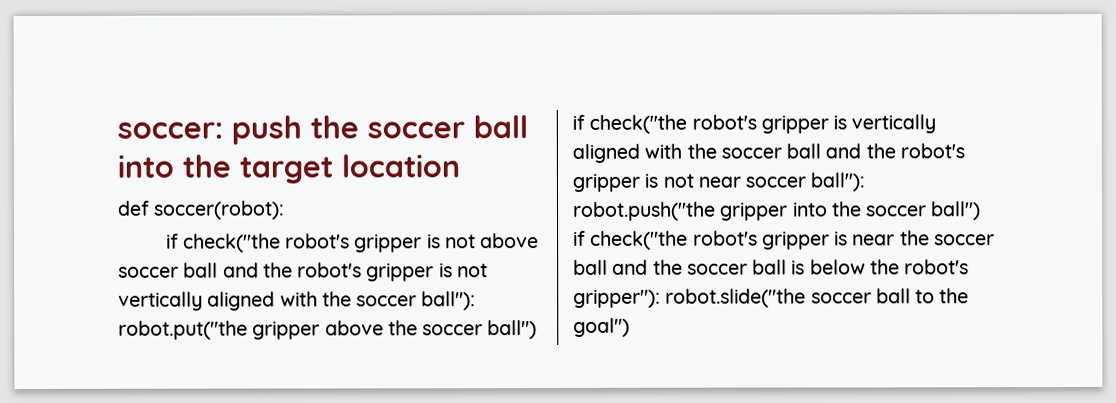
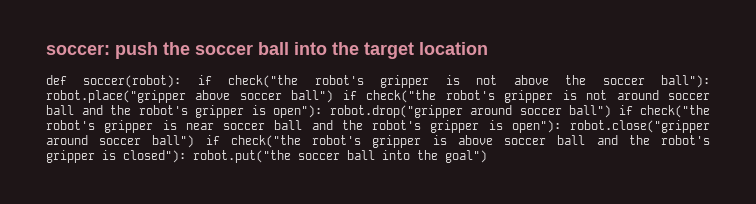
- def soccer(robot):
- if check("the robot's gripper is not above soccer ball and the robot's gripper is not vertically aligned with the soccer ball"): robot.put("the gripper above the soccer ball") if check("the robot's gripper is vertically aligned with the soccer ball and the robot's gripper is not near soccer ball"): robot.push("the gripper into the soccer ball") if check("the robot's gripper is near the soccer ball and the soccer ball is below the robot's gripper"): robot.slide("the soccer ball to the goal")
+ def soccer(robot): if check("the robot's gripper is not above the soccer ball"): robot.place("gripper above soccer ball") if check("the robot's gripper is not around soccer ball and the robot's gripper is open"): robot.drop("gripper around soccer ball") if check("the robot's gripper is near soccer ball and the robot's gripper is open"): robot.close("gripper around soccer ball") if check("the robot's gripper is above soccer ball and the robot's gripper is closed"): robot.put("the soccer ball into the goal")

